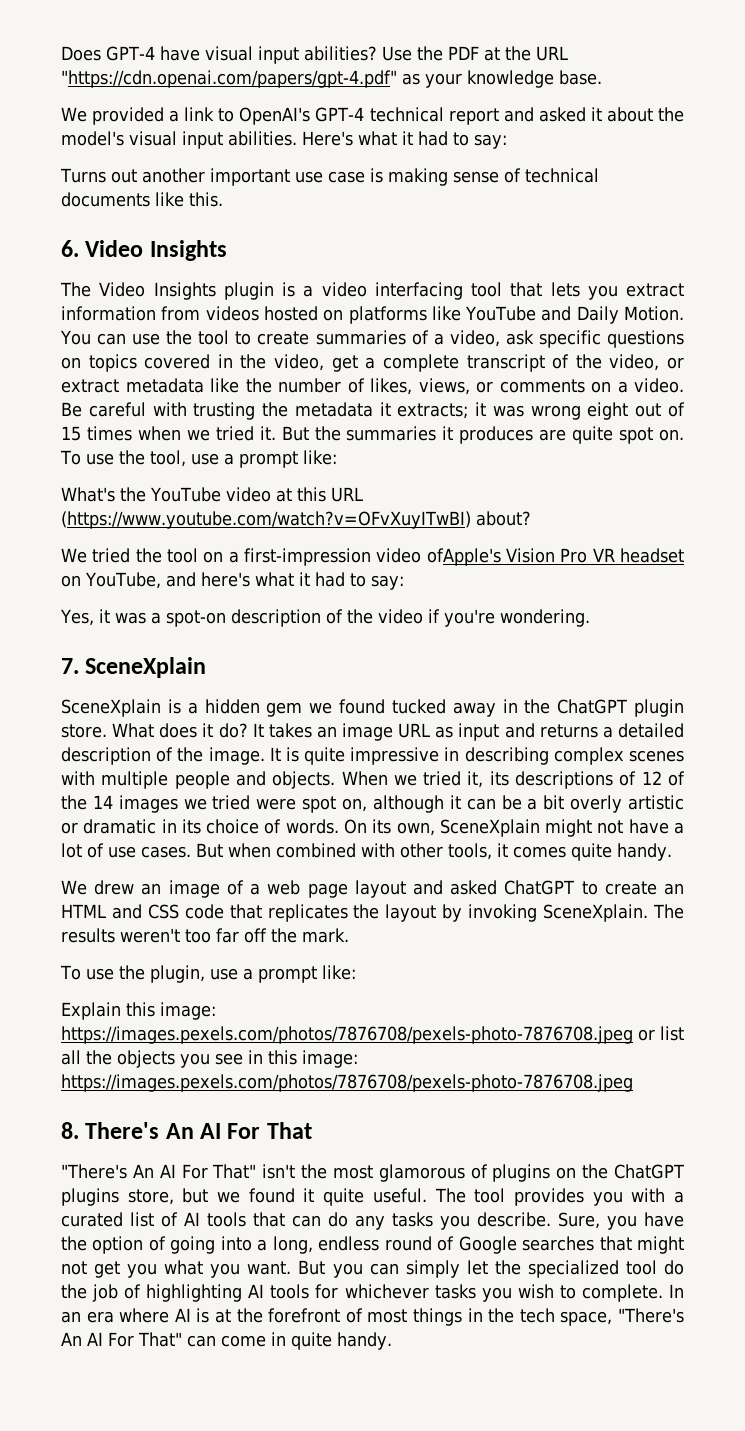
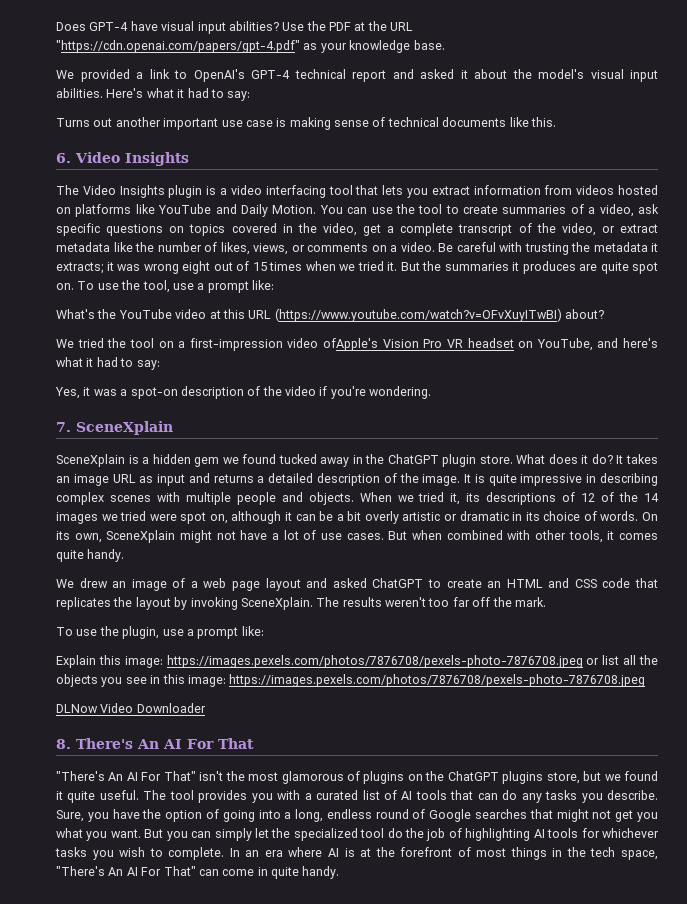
+ DLNow Video Downloader

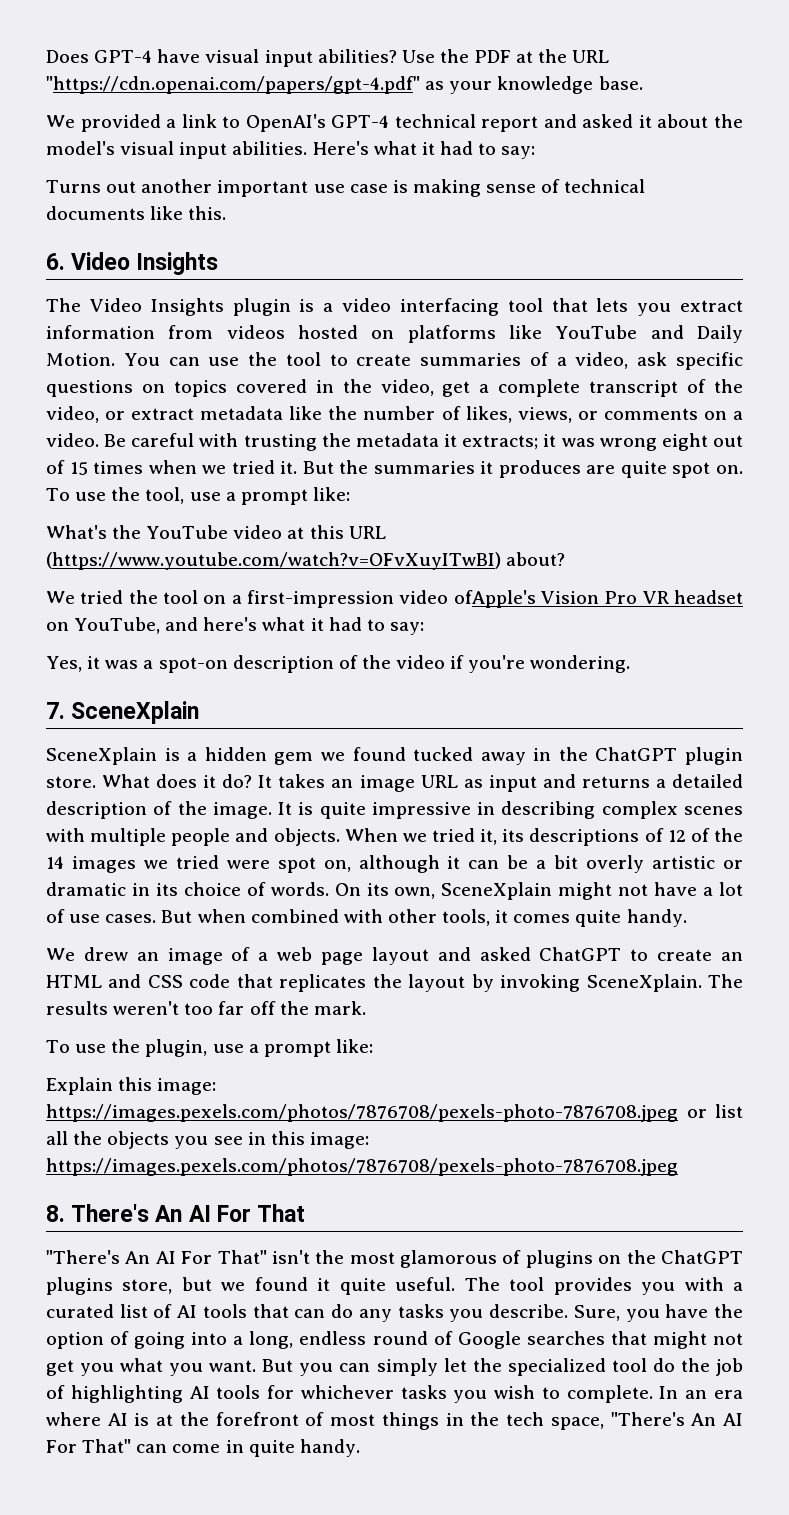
- DLNow Video Downloader

